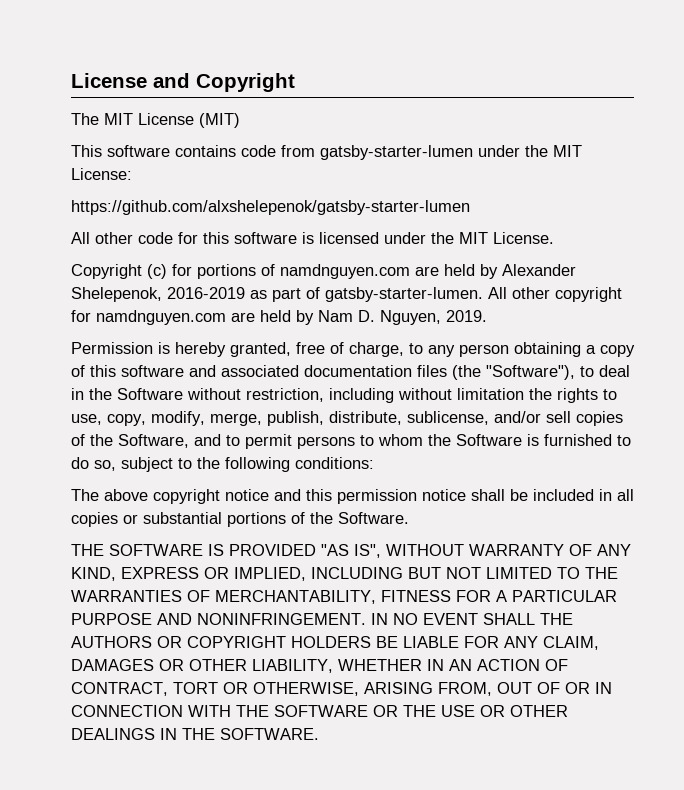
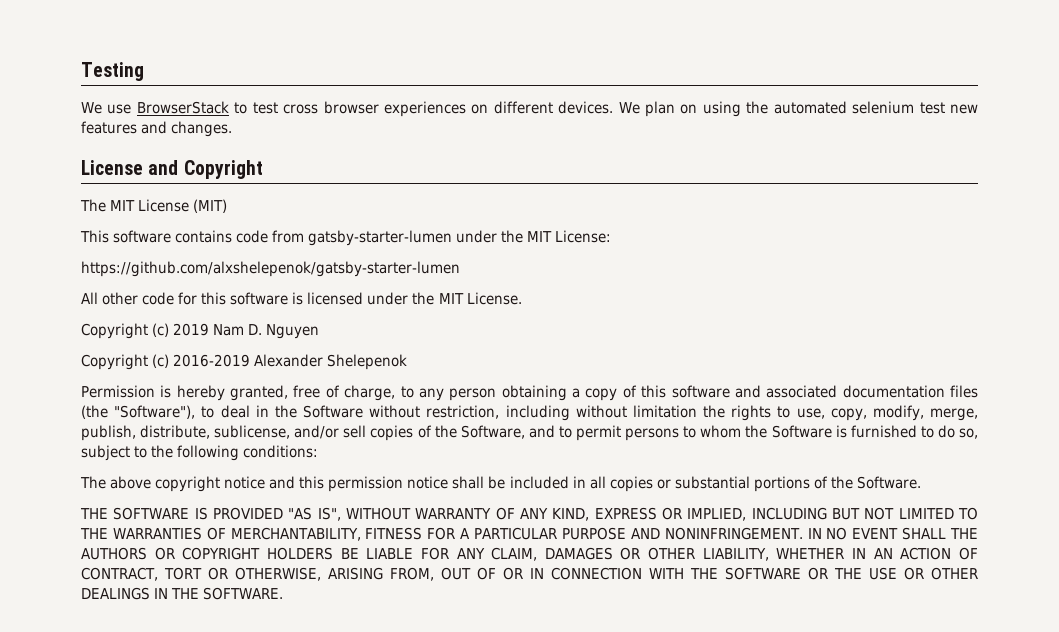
+ Testing
+ We use BrowserStack to test cross browser experiences on different devices. We plan on using the automated selenium test new features and changes.
- Copyright (c) for portions of namdnguyen.com are held by Alexander Shelepenok, 2016-2019 as part of gatsby-starter-lumen. All other copyright for namdnguyen.com are held by Nam D. Nguyen, 2019.
+ Copyright (c) 2019 Nam D. Nguyen
+ Copyright (c) 2016-2019 Alexander Shelepenok

